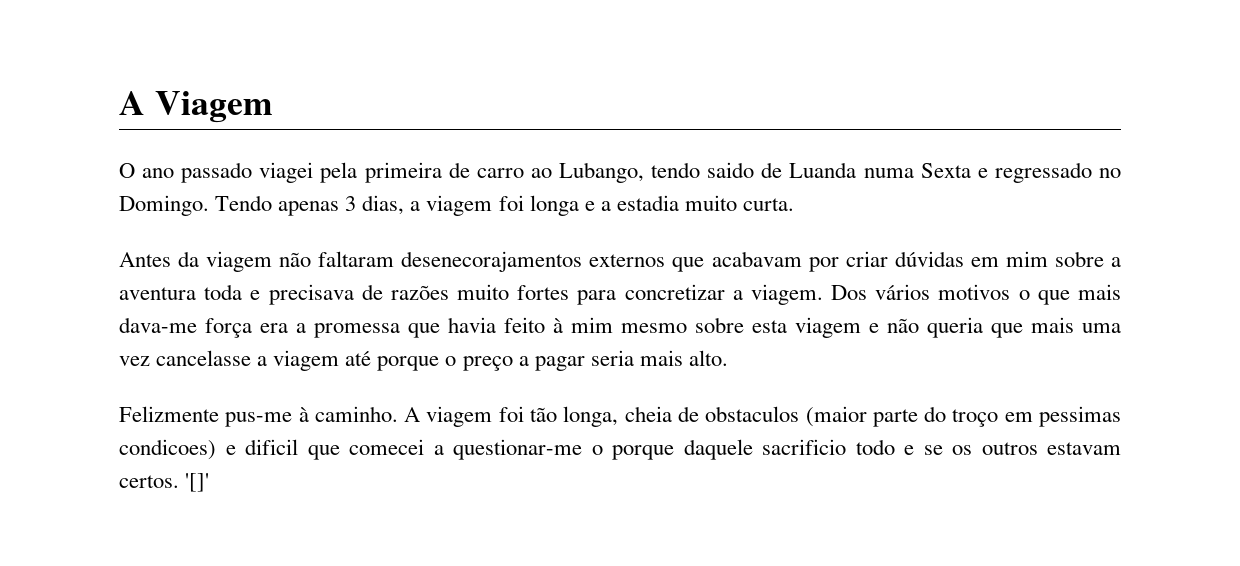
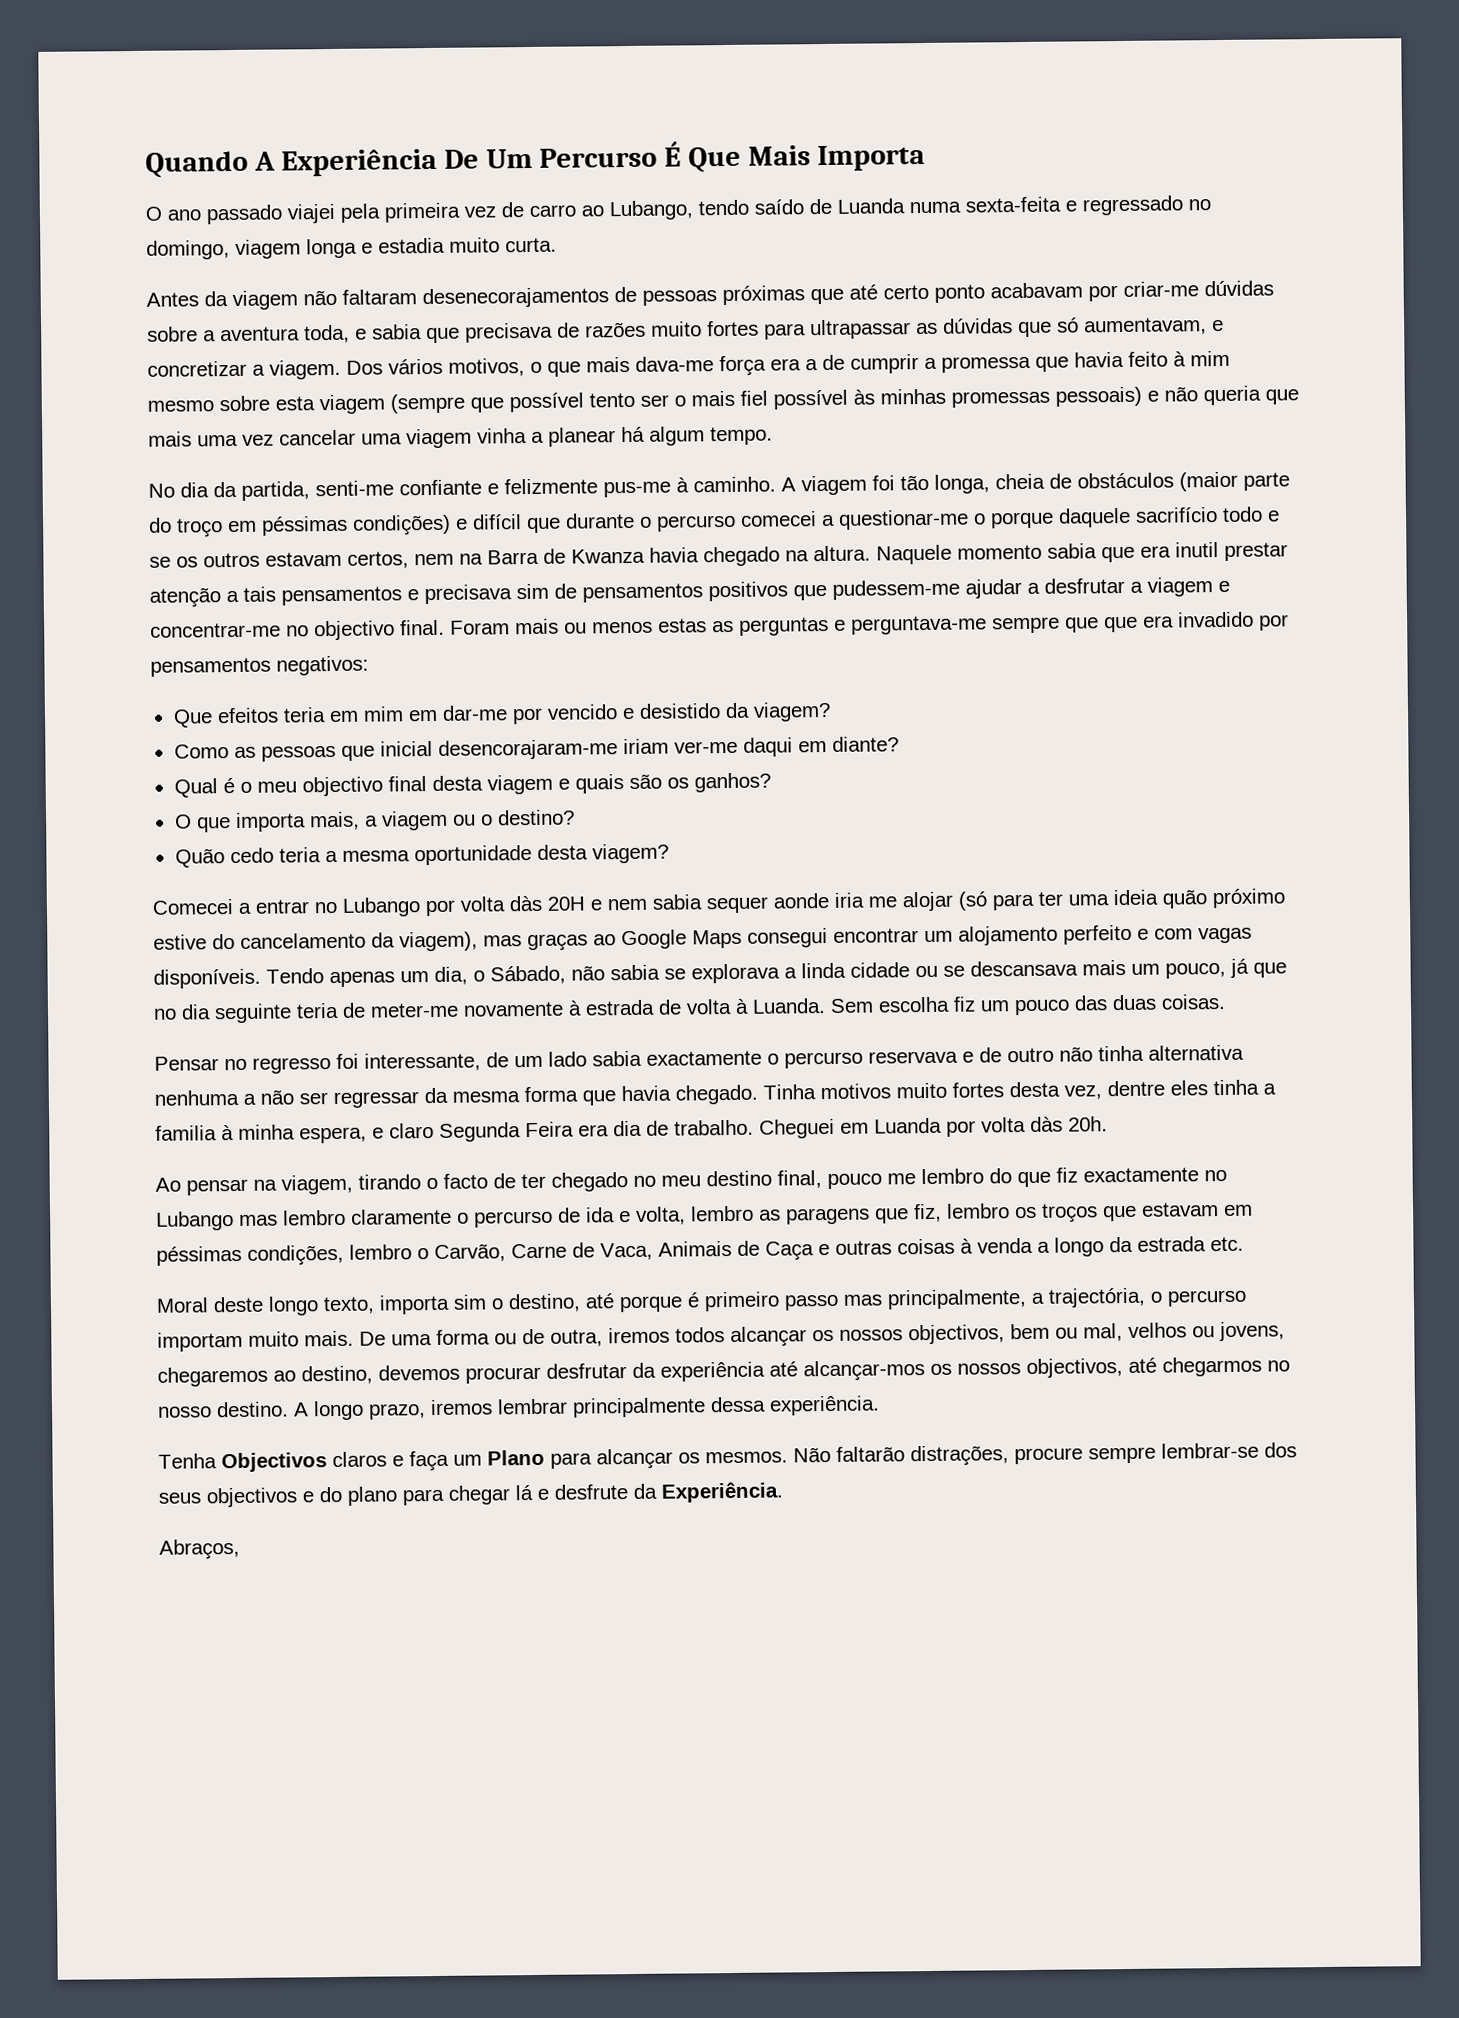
- A Viagem
+ Quando A Experiência De Um Percurso É Que Mais Importa
- O ano passado viagei pela primeira de carro ao Lubango, tendo saido de Luanda numa Sexta e regressado no Domingo. Tendo apenas 3 dias, a viagem foi longa e a estadia muito curta.
+ O ano passado viajei pela primeira vez de carro ao Lubango, tendo saído de Luanda numa sexta-feita e regressado no domingo, viagem longa e estadia muito curta.
- Antes da viagem não faltaram desenecorajamentos externos que acabavam por criar dúvidas em mim sobre a aventura toda e precisava de razões muito fortes para concretizar a viagem.
+ Antes da viagem não faltaram desenecorajamentos de pessoas próximas que até certo ponto acabavam por criar-me dúvidas sobre a aventura toda, e sabia que precisava de razões muito fortes para ultrapassar as dúvidas que só aumentavam, e concretizar a viagem.
- Dos vários motivos o que mais dava-me força era a promessa que havia feito à mim mesmo sobre esta viagem e não queria que mais uma vez cancelasse a viagem até porque o preço a pagar seria mais alto.
- Felizmente pus-me à caminho.
+ Dos vários motivos, o que mais dava-me força era a de cumprir a promessa que havia feito à mim mesmo sobre esta viagem (sempre que possível tento ser o mais fiel possível às minhas promessas pessoais) e não queria que mais uma vez cancelar uma viagem vinha a planear há algum tempo.
+ No dia da partida, senti-me confiante e felizmente pus-me à caminho.
- A viagem foi tão longa, cheia de obstaculos (maior parte do troço em pessimas condicoes) e dificil que comecei a questionar-me o porque daquele sacrificio todo e se os outros estavam certos. '[]'
+ A viagem foi tão longa, cheia de obstáculos (maior parte do troço em péssimas condições) e difícil que durante o percurso comecei a questionar-me o porque daquele sacrifício todo e se os outros estavam certos, nem na Barra de Kwanza havia chegado na altura. Naquele momento sabia que era inutil prestar atenção a tais pensamentos e precisava sim de pensamentos positivos que pudessem-me ajudar a desfrutar a viagem e concentrar-me no objectivo final. Foram mais ou menos estas as perguntas e perguntava-me sempre que que era invadido por pensamentos negativos:
+ Que efeitos teria em mim em dar-me por vencido e desistido da viagem?
+ Como as pessoas que inicial desencorajaram-me iriam ver-me daqui em diante?
+ Qual é o meu objectivo final desta viagem e quais são os ganhos?
+ O que importa mais, a viagem ou o destino?
+ Quão cedo teria a mesma oportunidade desta viagem?
+ Comecei a entrar no Lubango por volta dàs 20H e nem sabia sequer aonde iria me alojar (só para ter uma ideia quão próximo estive do cancelamento da viagem), mas graças ao Google Maps consegui encontrar um alojamento perfeito e com vagas disponíveis. Tendo apenas um dia, o Sábado, não sabia se explorava a linda cidade ou se descansava mais um pouco, já que no dia seguinte teria de meter-me novamente à estrada de volta à Luanda. Sem escolha fiz um pouco das duas coisas.
+ Pensar no regresso foi interessante, de um lado sabia exactamente o percurso reservava e de outro não tinha alternativa nenhuma a não ser regressar da mesma forma que havia chegado. Tinha motivos muito fortes desta vez, dentre eles tinha a familia à minha espera, e claro Segunda Feira era dia de trabalho. Cheguei em Luanda por volta dàs 20h.
+ Ao pensar na viagem, tirando o facto de ter chegado no meu destino final, pouco me lembro do que fiz exactamente no Lubango mas lembro claramente o percurso de ida e volta, lembro as paragens que fiz, lembro os troços que estavam em péssimas condições, lembro o Carvão, Carne de Vaca, Animais de Caça e outras coisas à venda a longo da estrada etc.
+ Moral deste longo texto, importa sim o destino, até porque é primeiro passo mas principalmente, a trajectória, o percurso importam muito mais. De uma forma ou de outra, iremos todos alcançar os nossos objectivos, bem ou mal, velhos ou jovens, chegaremos ao destino, devemos procurar desfrutar da experiência até alcançar-mos os nossos objectivos, até chegarmos no nosso destino. A longo prazo, iremos lembrar principalmente dessa experiência.
+ Tenha Objectivos claros e faça um Plano para alcançar os mesmos. Não faltarão distrações, procure sempre lembrar-se dos seus objectivos e do plano para chegar lá e desfrute da Experiência.
+ Abraços,

